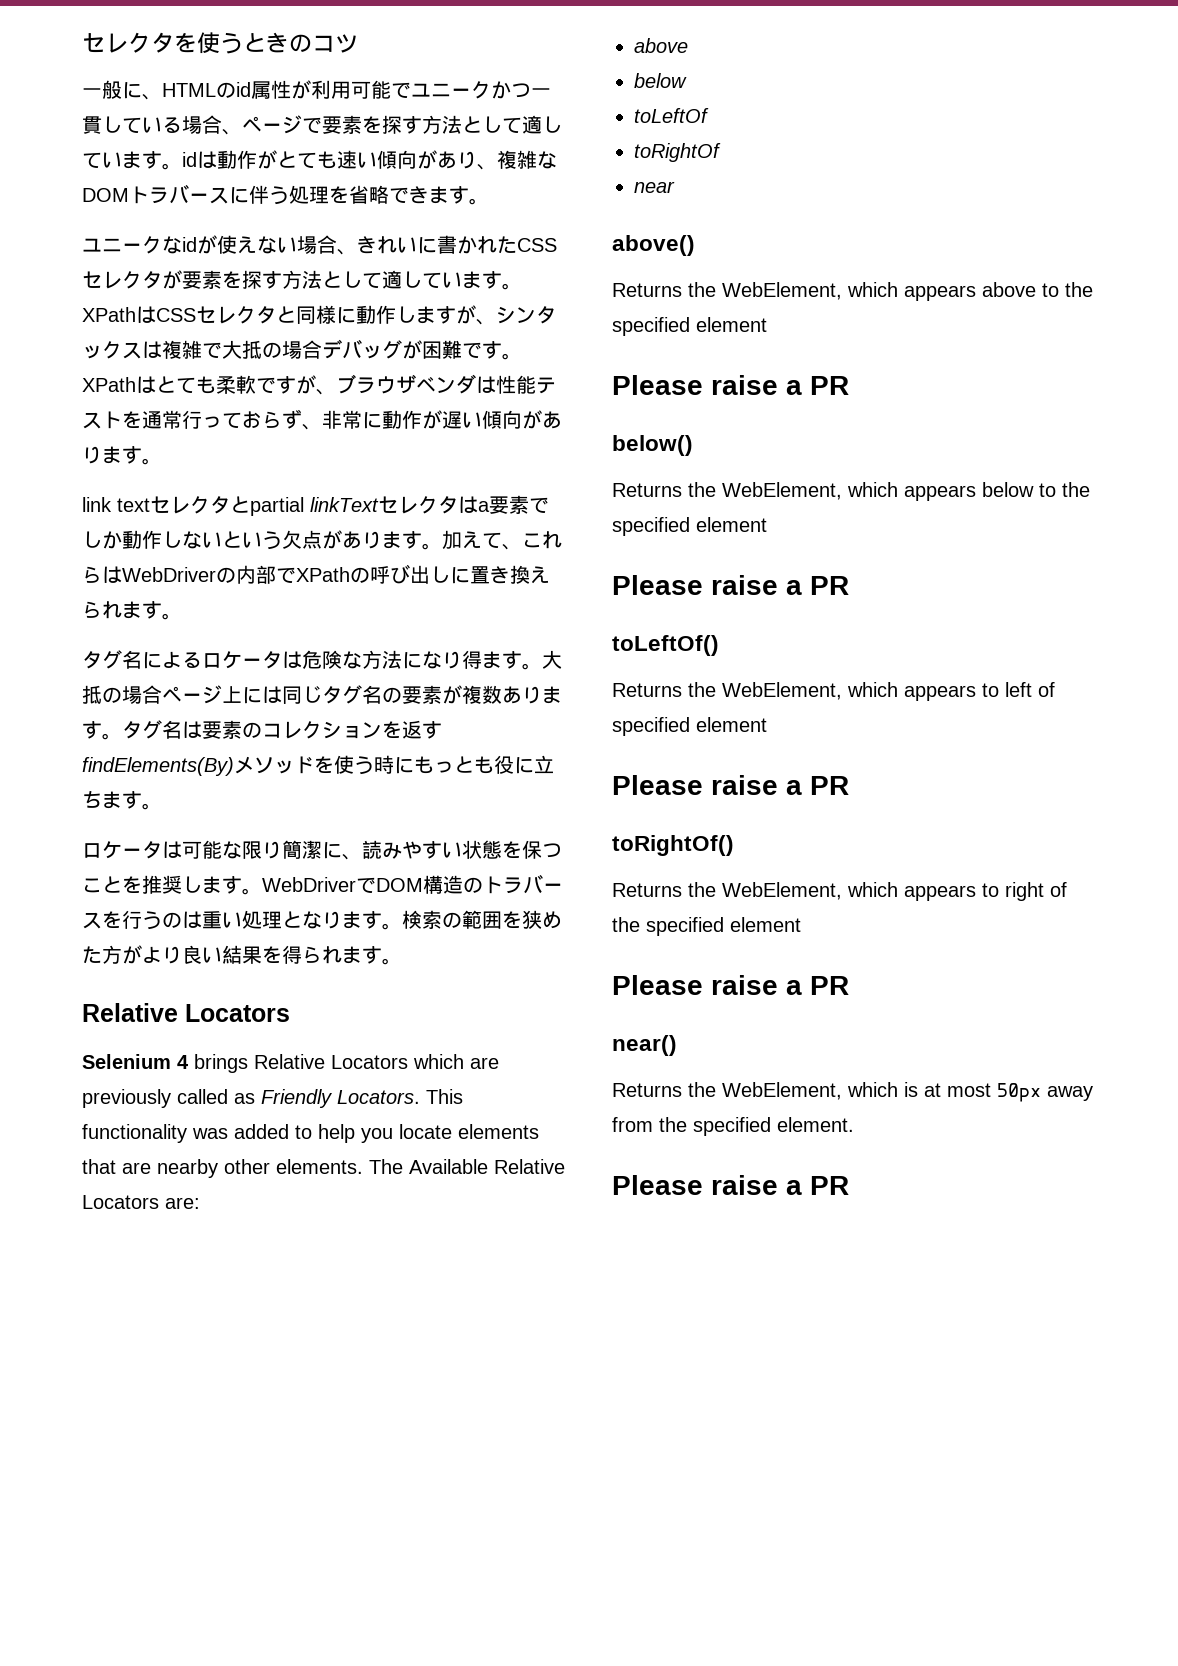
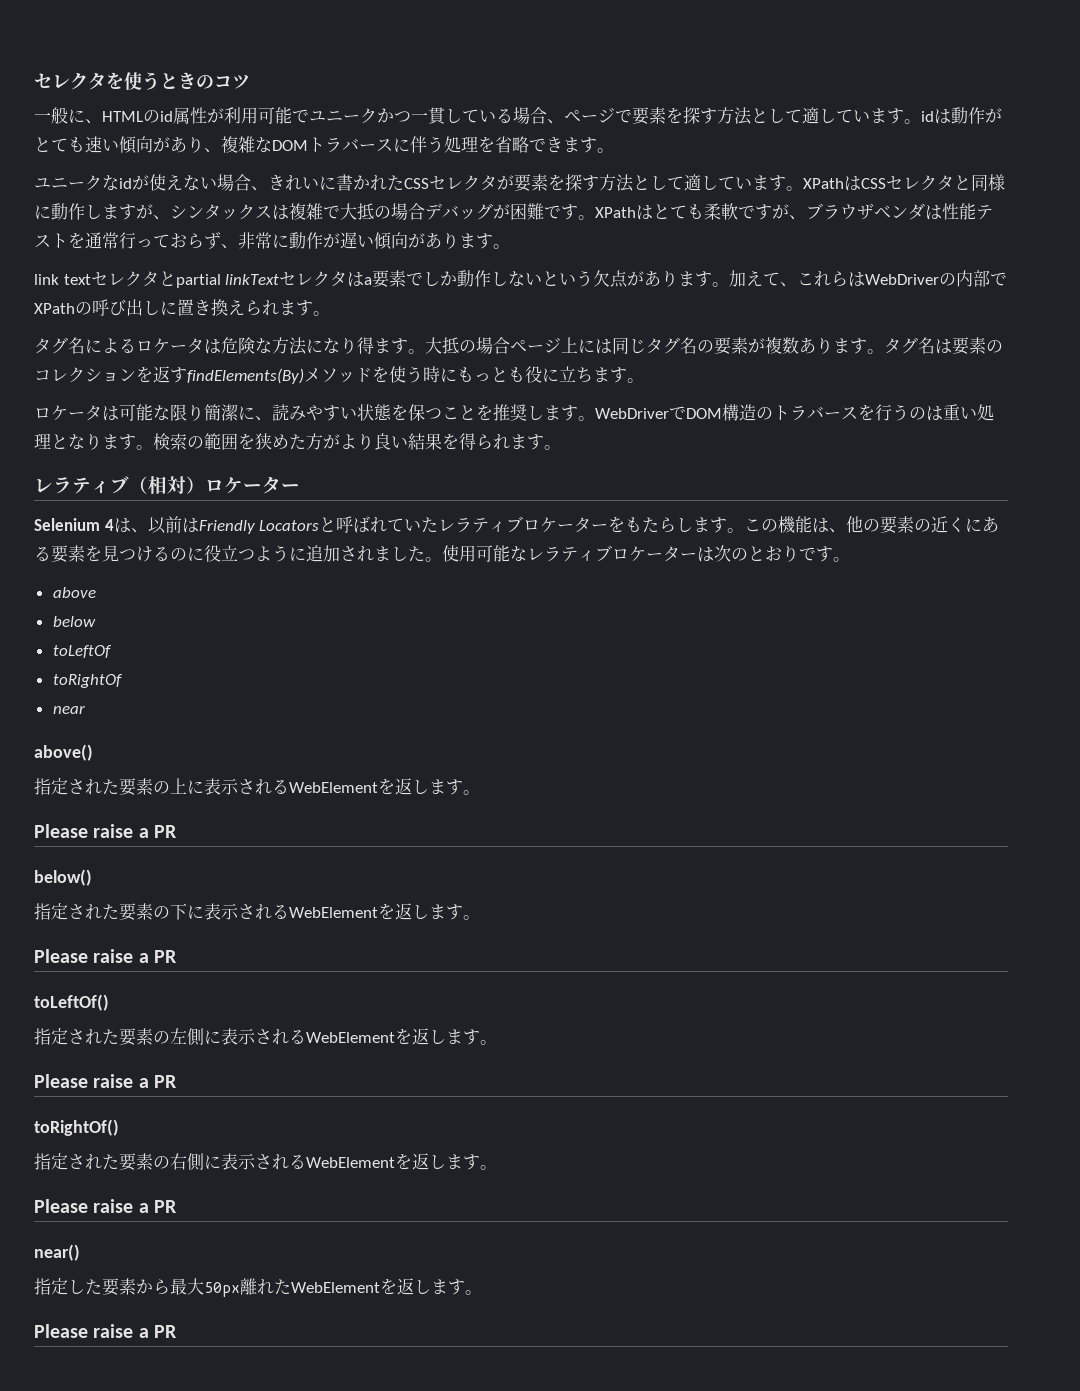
  検索の範囲を狭めた方がより良い結果を得られます。
- Relative Locators
- Selenium 4 brings Relative Locators which are previously called as Friendly Locators. This functionality was added to help you locate elements that are nearby other elements. The Available Relative Locators are:
+ レラティブ（相対）ロケーター
+ Selenium 4は、以前はFriendly Locatorsと呼ばれていたレラティブロケーターをもたらします。この機能は、他の要素の近くにある要素を見つけるのに役立つように追加されました。使用可能なレラティブロケーターは次のとおりです。
- Returns the WebElement, which appears above to the specified element
+ 指定された要素の上に表示されるWebElementを返します。
- Returns the WebElement, which appears below to the specified element
+ 指定された要素の下に表示されるWebElementを返します。
- Returns the WebElement, which appears to left of specified element
+ 指定された要素の左側に表示されるWebElementを返します。
- Returns the WebElement, which appears to right of the specified element
+ 指定された要素の右側に表示されるWebElementを返します。
- Returns the WebElement, which is at most 50px away from the specified element.
+ 指定した要素から最大50px離れたWebElementを返します。

